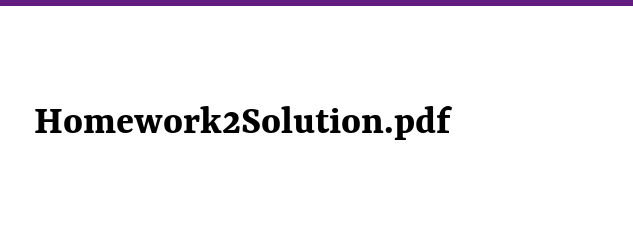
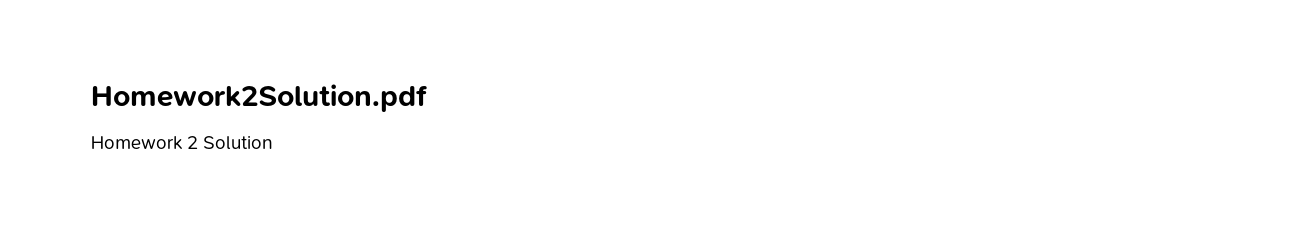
+ Homework 2 Solution

